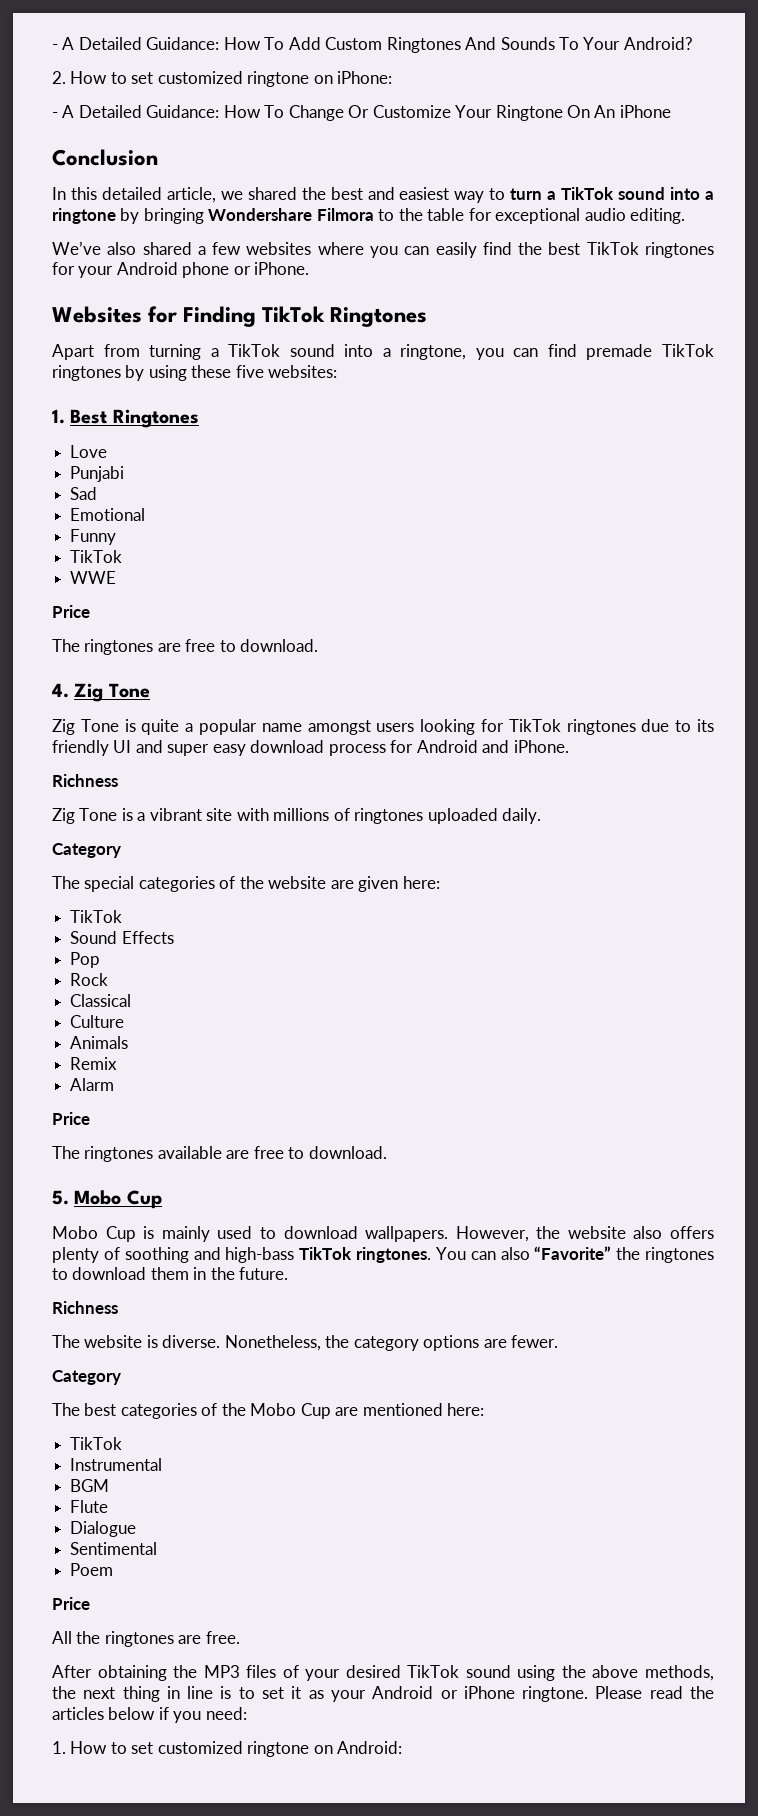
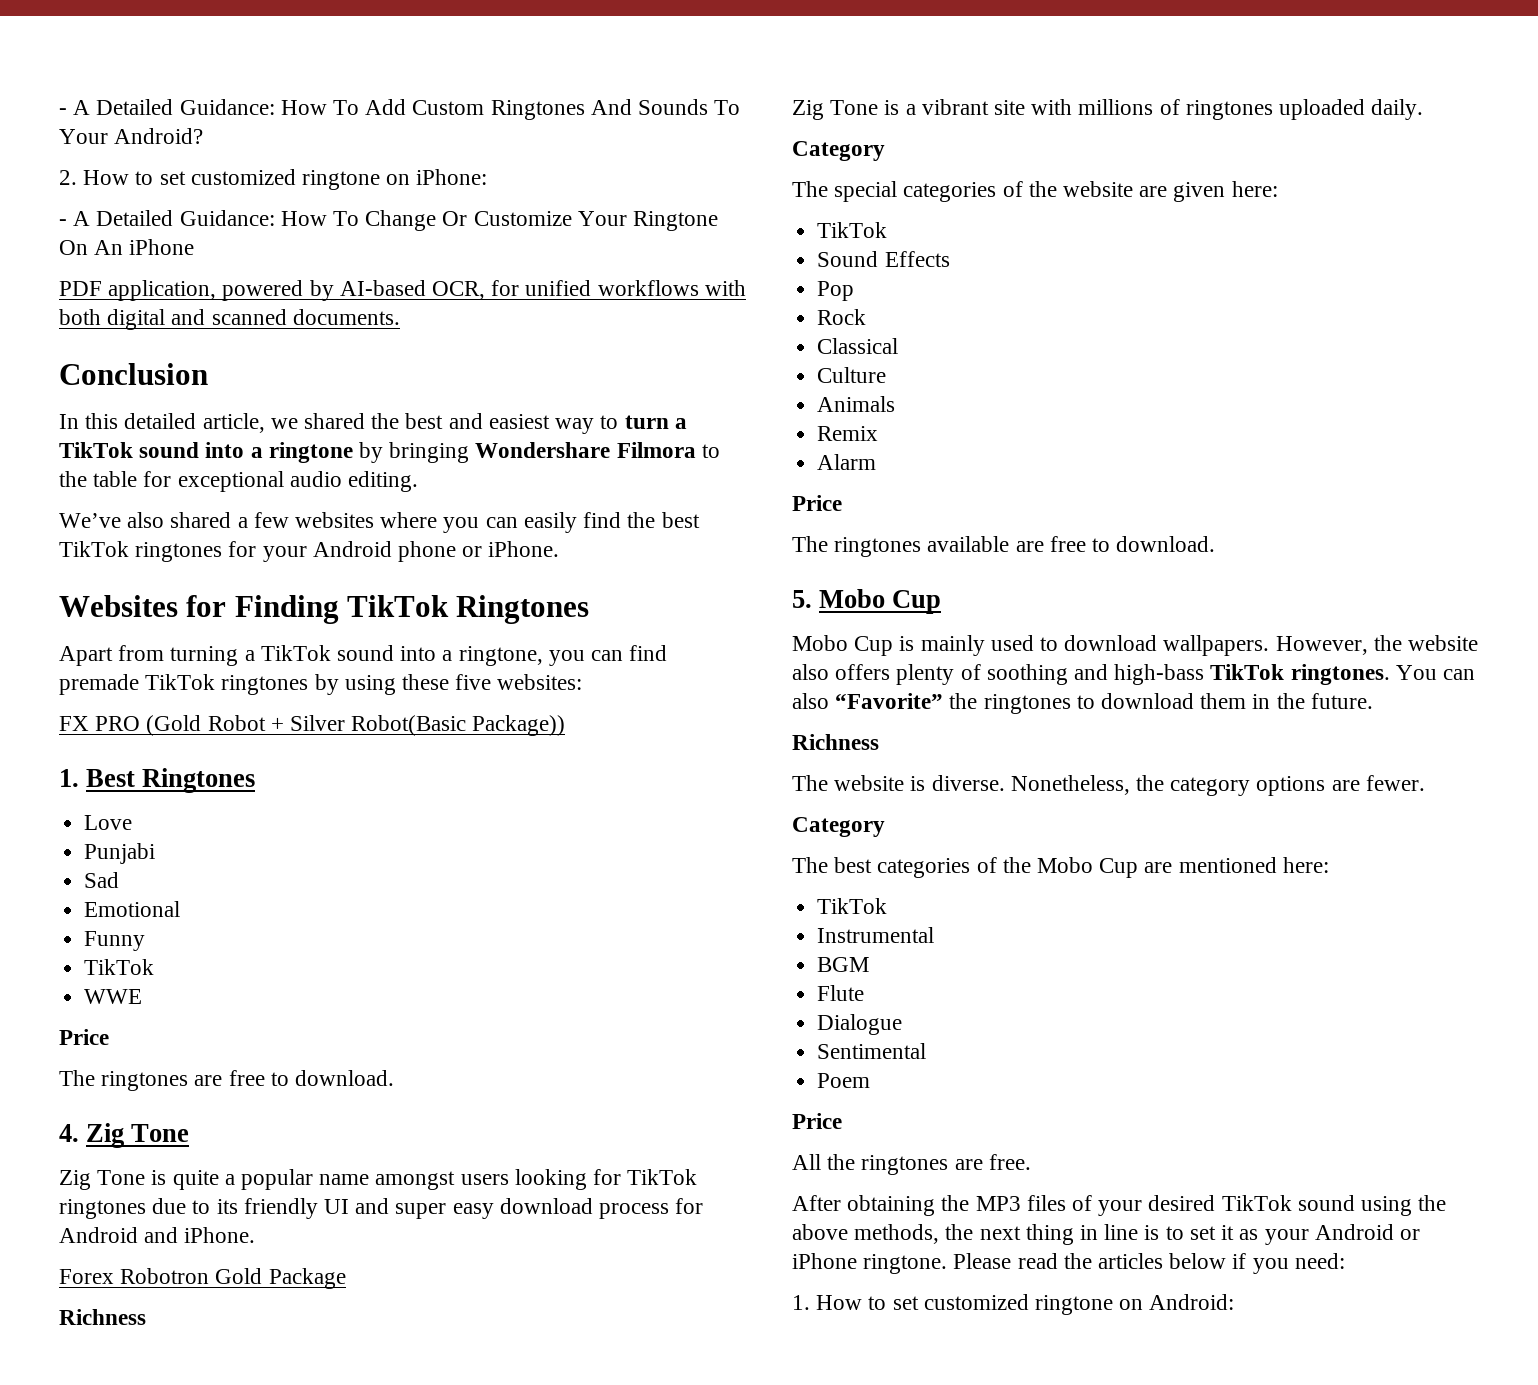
+ PDF application, powered by AI-based OCR, for unified workflows with both digital and scanned documents.
+ FX PRO (Gold Robot + Silver Robot(Basic Package))
+ Forex Robotron Gold Package

